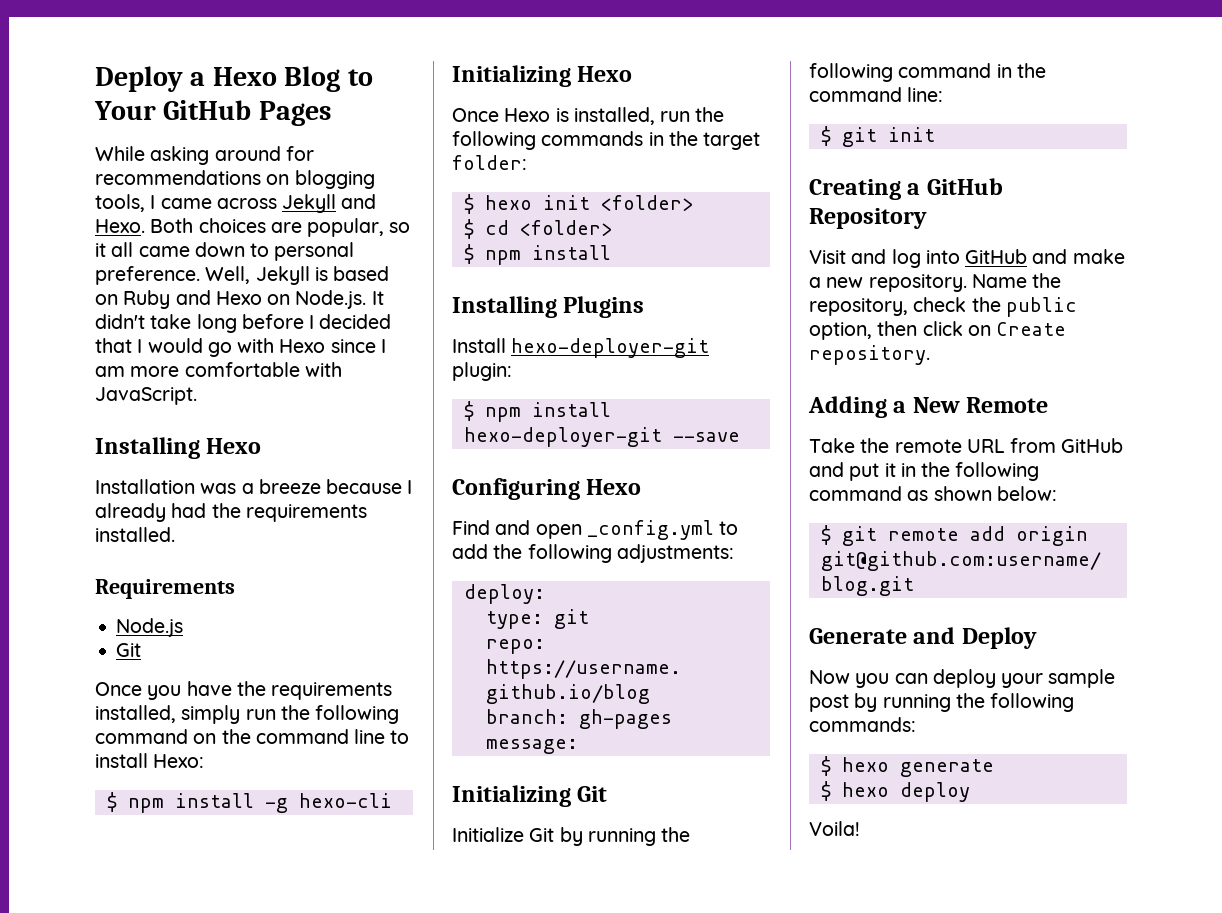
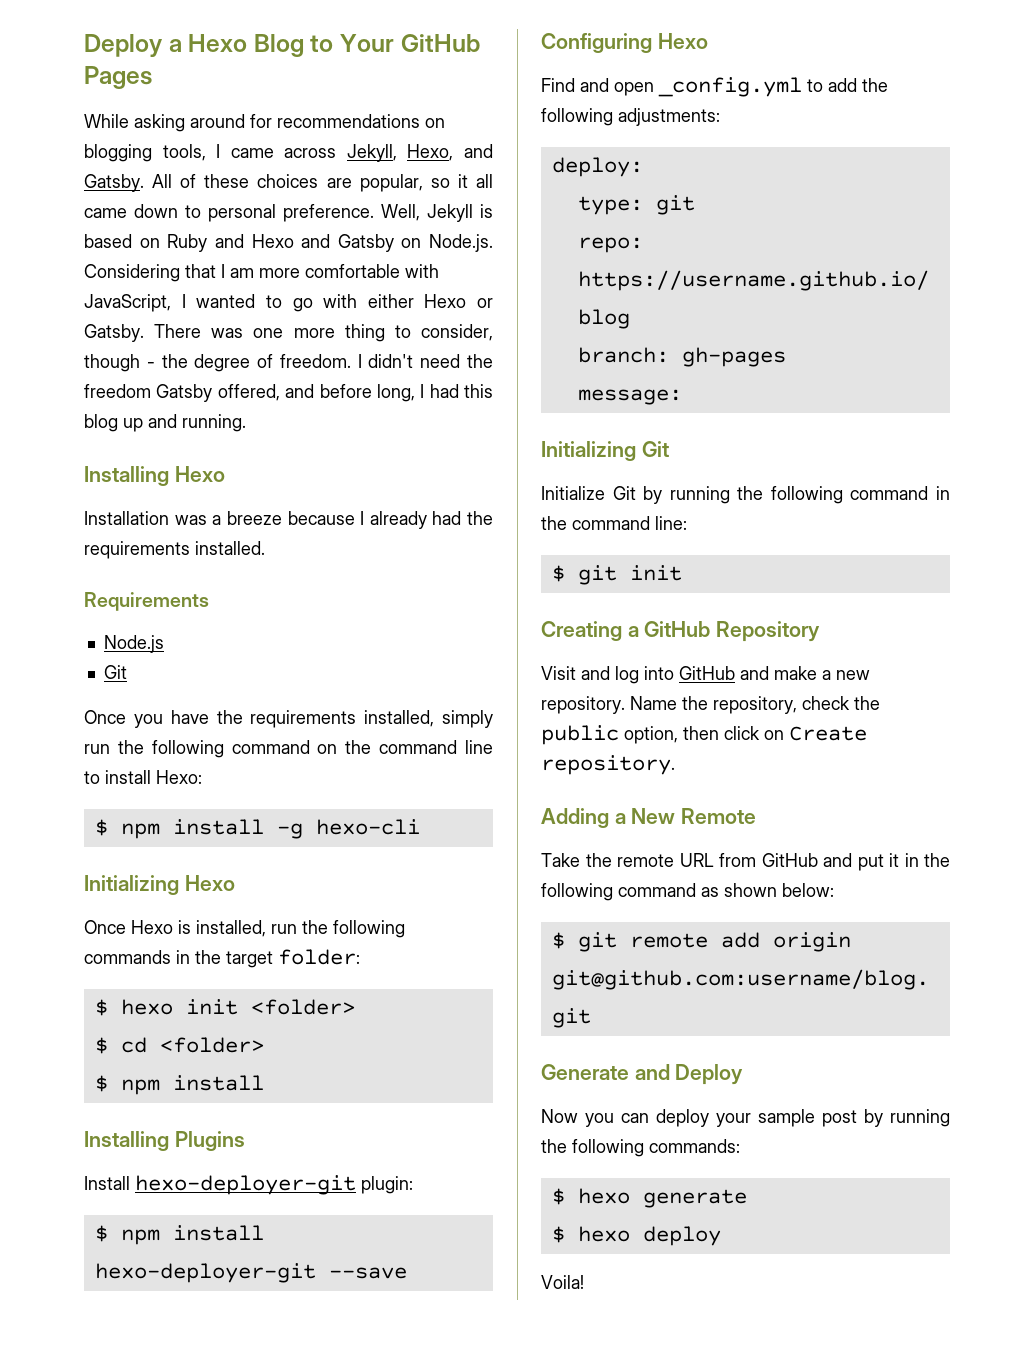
- While asking around for recommendations on blogging tools, I came across Jekyll and Hexo. Both choices are popular, so it all came down to personal preference.
+ While asking around for recommendations on blogging tools, I came across Jekyll, Hexo, and Gatsby. All of these choices are popular, so it all came down to personal preference.
- Well, Jekyll is based on Ruby and Hexo on Node.js. It didn't take long before I decided that I would go with Hexo since I am more comfortable with JavaScript.
+ Well, Jekyll is based on Ruby and Hexo and Gatsby on Node.js. Considering that I am more comfortable with JavaScript, I wanted to go with either Hexo or Gatsby. There was one more thing to consider, though - the degree of freedom. I didn't need the freedom Gatsby offered, and before long, I had this blog up and running.

